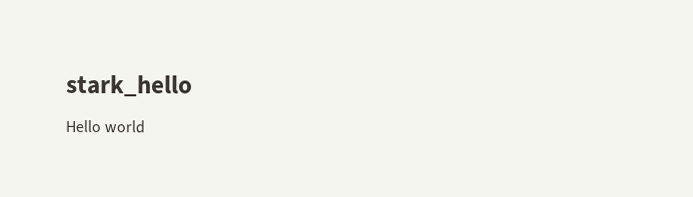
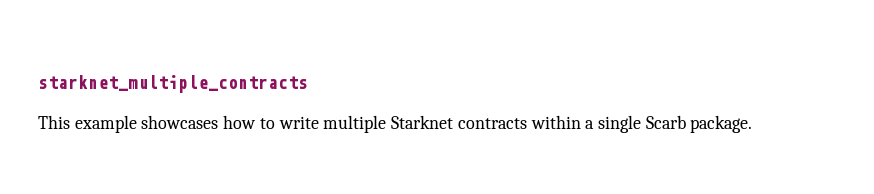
- stark_hello
- Hello world
+ starknet_multiple_contracts
+ This example showcases how to write multiple Starknet contracts within a single Scarb package.

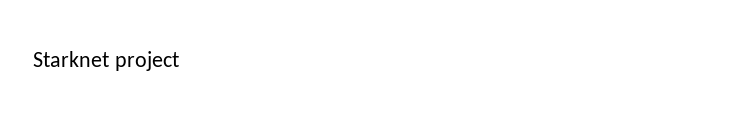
- starknet_multiple_contracts
- This example showcases how to write multiple Starknet contracts within a single Scarb package.
+ Starknet project

